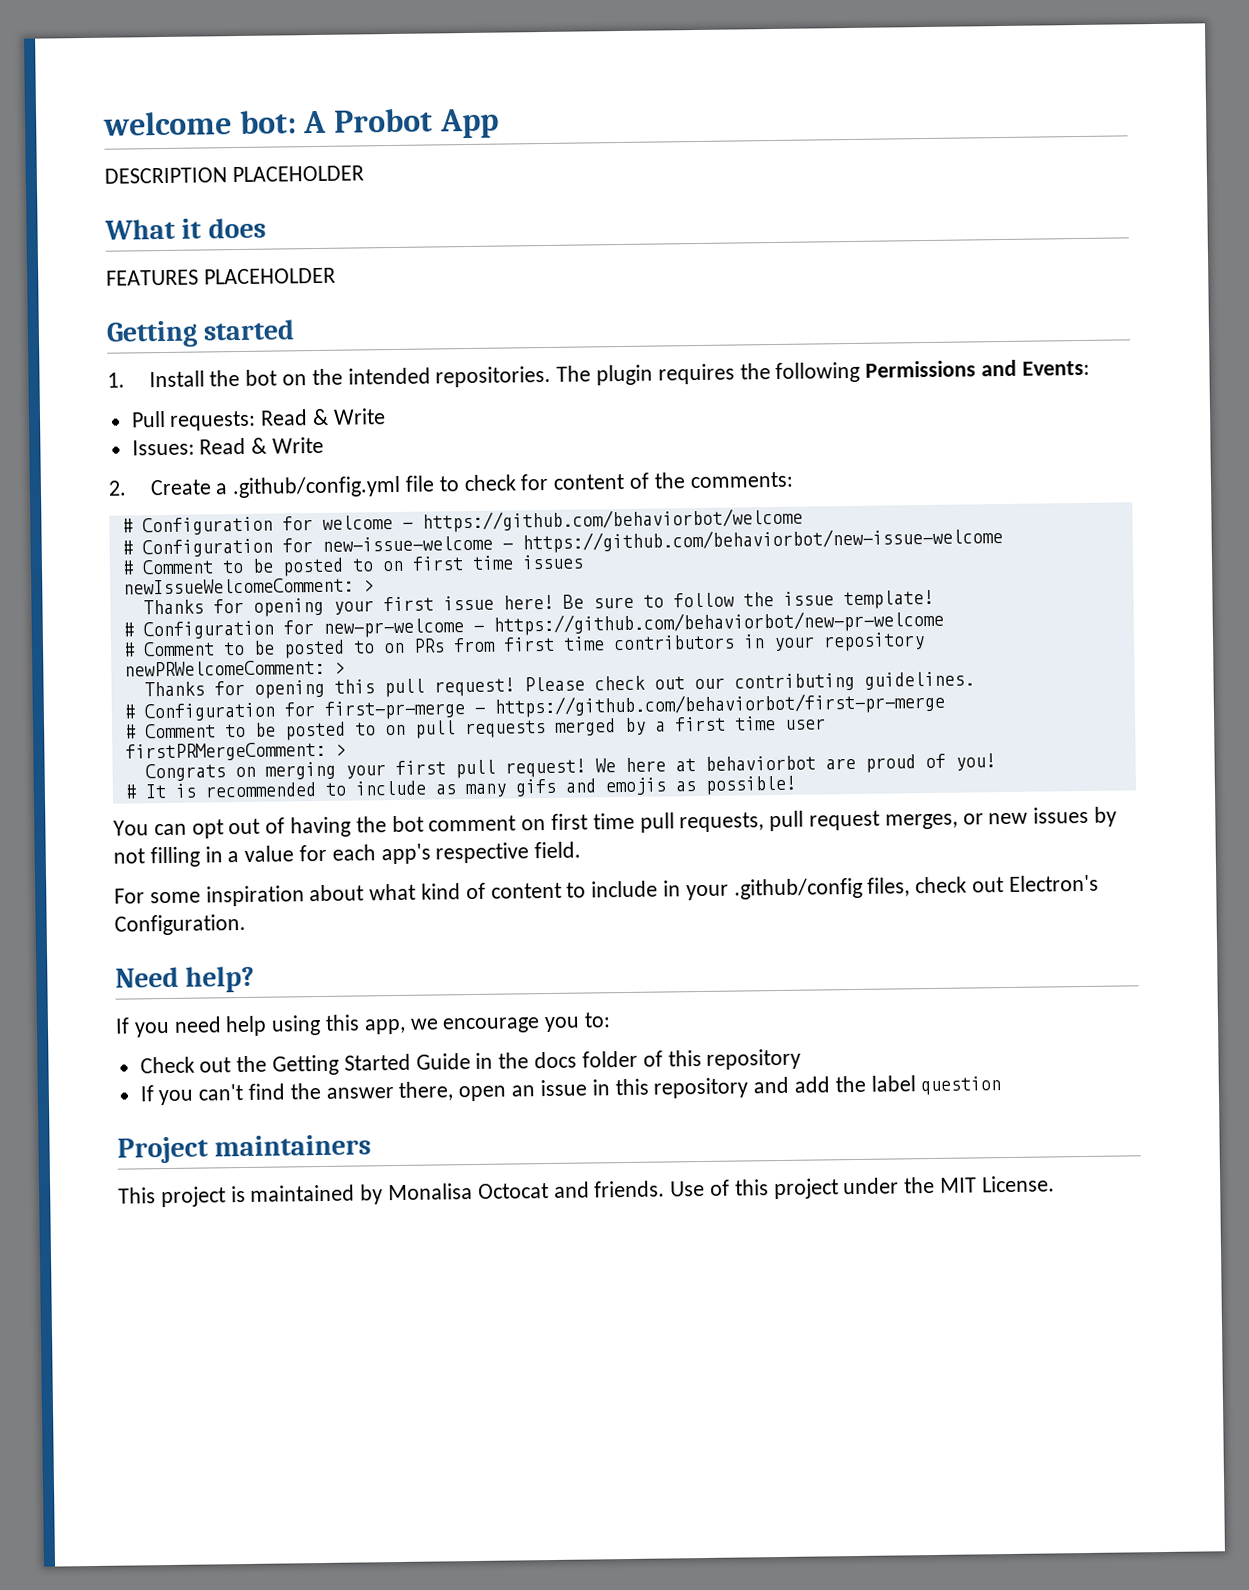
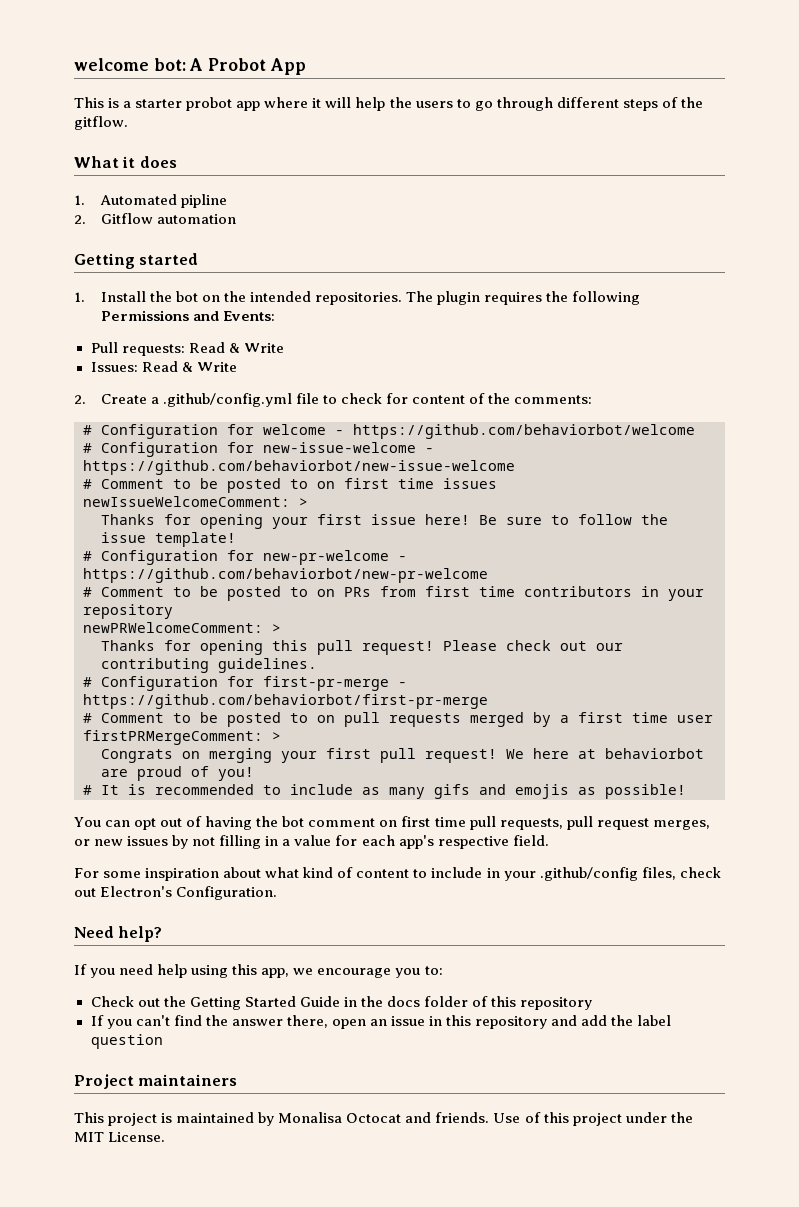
- DESCRIPTION PLACEHOLDER
+ This is a starter probot app where it will help the users to go through different steps of the gitflow.
  What it does
- FEATURES PLACEHOLDER
+ 1. Automated pipline
+ 2. Gitflow automation

